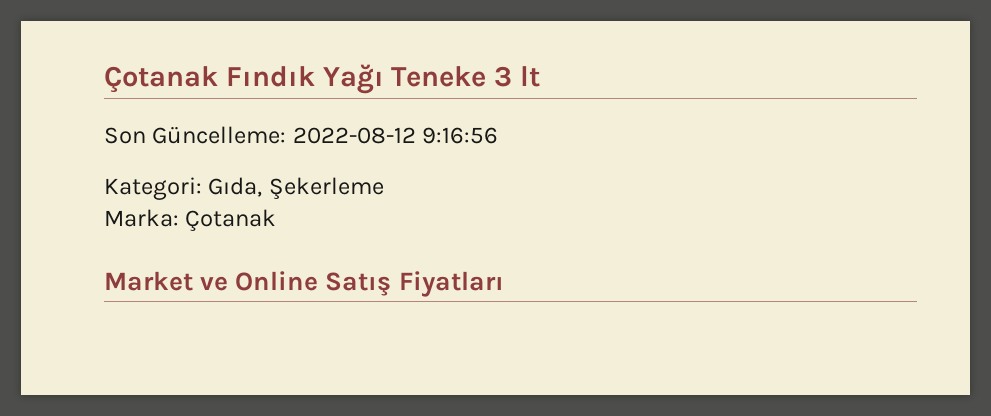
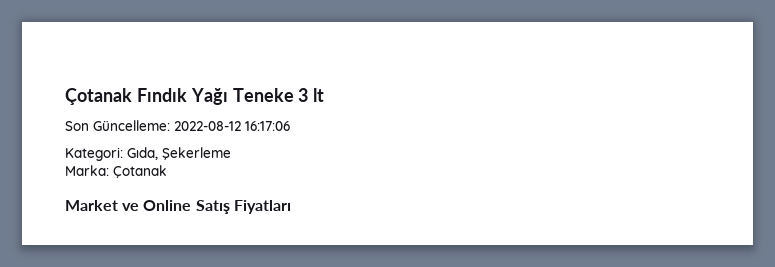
- Son Güncelleme: 2022-08-12 9:16:56
+ Son Güncelleme: 2022-08-12 16:17:06

